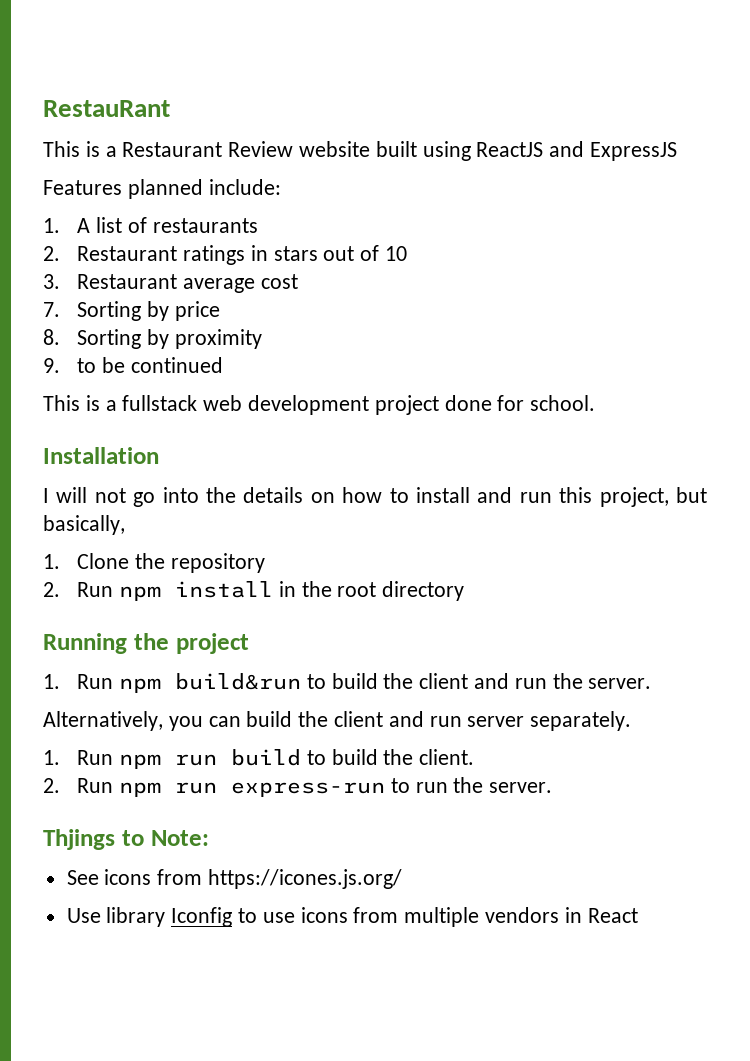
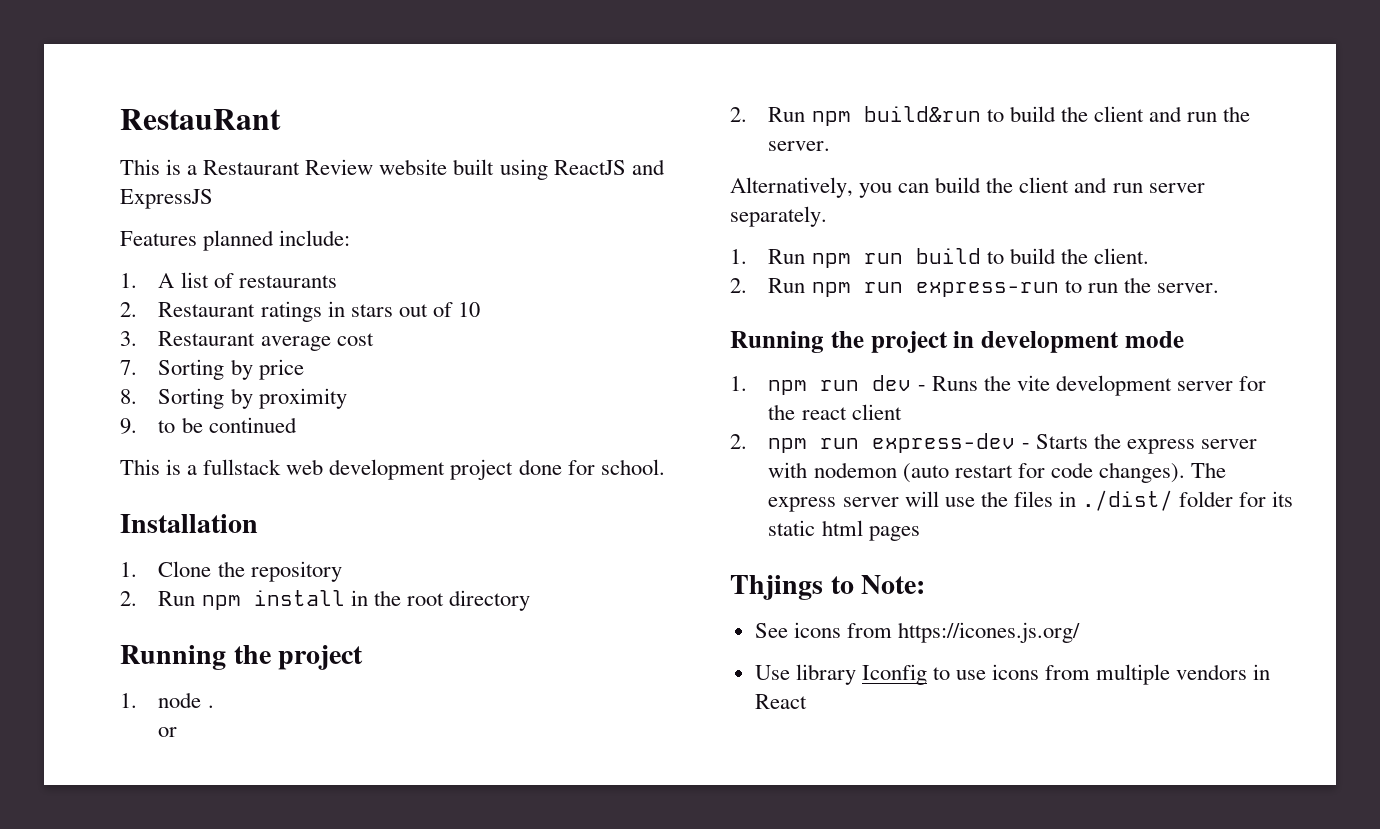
- I will not go into the details on how to install and run this project, but basically,
- 1. Run npm build&run to build the client and run the server.
+ 1. node .
+ or
+ 2. Run npm build&run to build the client and run the server.
+ Running the project in development mode
+ 1. npm run dev - Runs the vite development server for the react client
+ 2. npm run express-dev - Starts the express server with nodemon (auto restart for code changes). The express server will use the files in ./dist/ folder for its static html pages

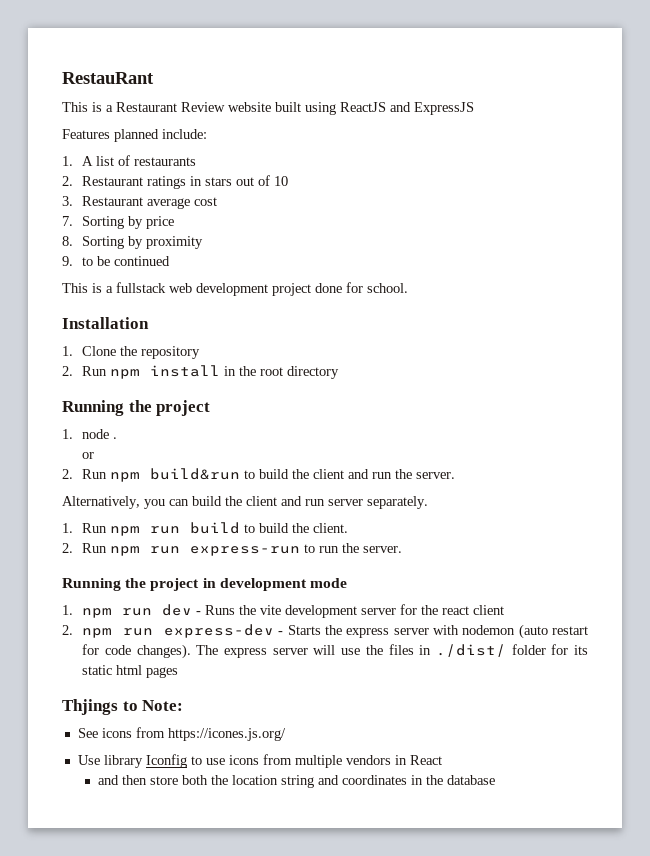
+ and then store both the location string and coordinates in the database

